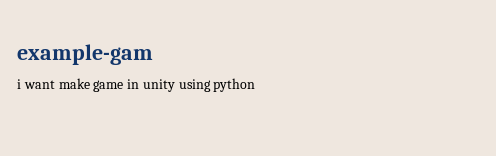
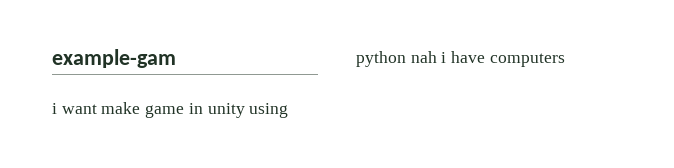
- i want make game in unity using python
+ i want make game in unity using python nah i have computers

